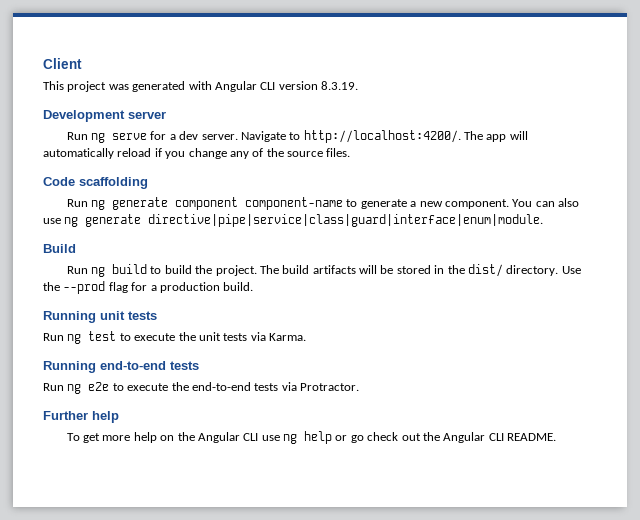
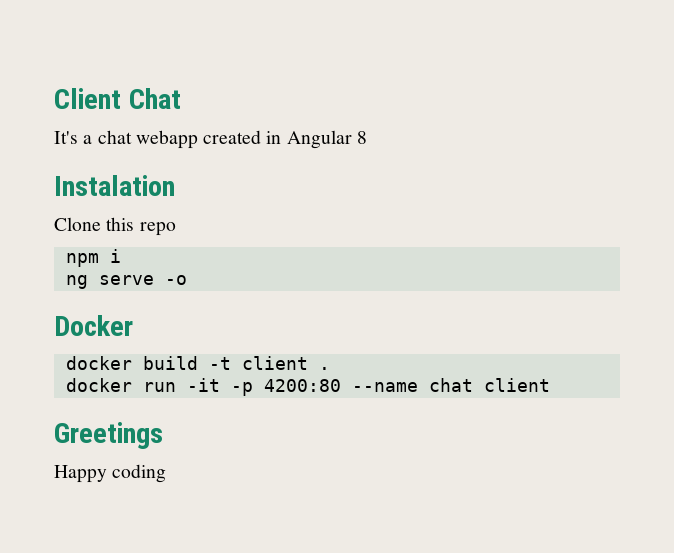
- Client
- This project was generated with Angular CLI version 8.3.19.
- Development server
- Run ng serve for a dev server. Navigate to http://localhost:4200/. The app will automatically reload if you change any of the source files.
- Code scaffolding
- Run ng generate component component-name to generate a new component. You can also use ng generate directive|pipe|service|class|guard|interface|enum|module.
- Build
- Run ng build to build the project. The build artifacts will be stored in the dist/ directory. Use the --prod flag for a production build.
- Running unit tests
- Run ng test to execute the unit tests via Karma.
- Running end-to-end tests
- Run ng e2e to execute the end-to-end tests via Protractor.
- Further help
- To get more help on the Angular CLI use ng help or go check out the Angular CLI README.
+ Client Chat
+ It's a chat webapp created in Angular 8
+ Instalation
+ Clone this repo
+ npm i
+ ng serve -o
+ Docker
+ docker build -t client .
+ docker run -it -p 4200:80 --name chat client
+ Greetings
+ Happy coding

